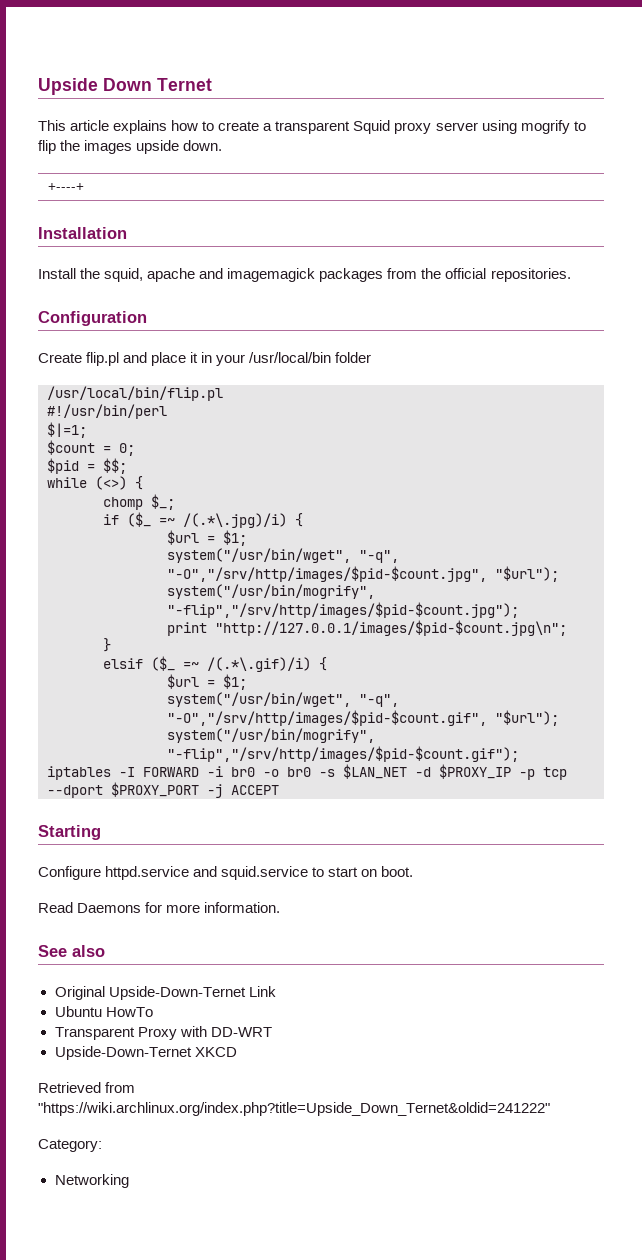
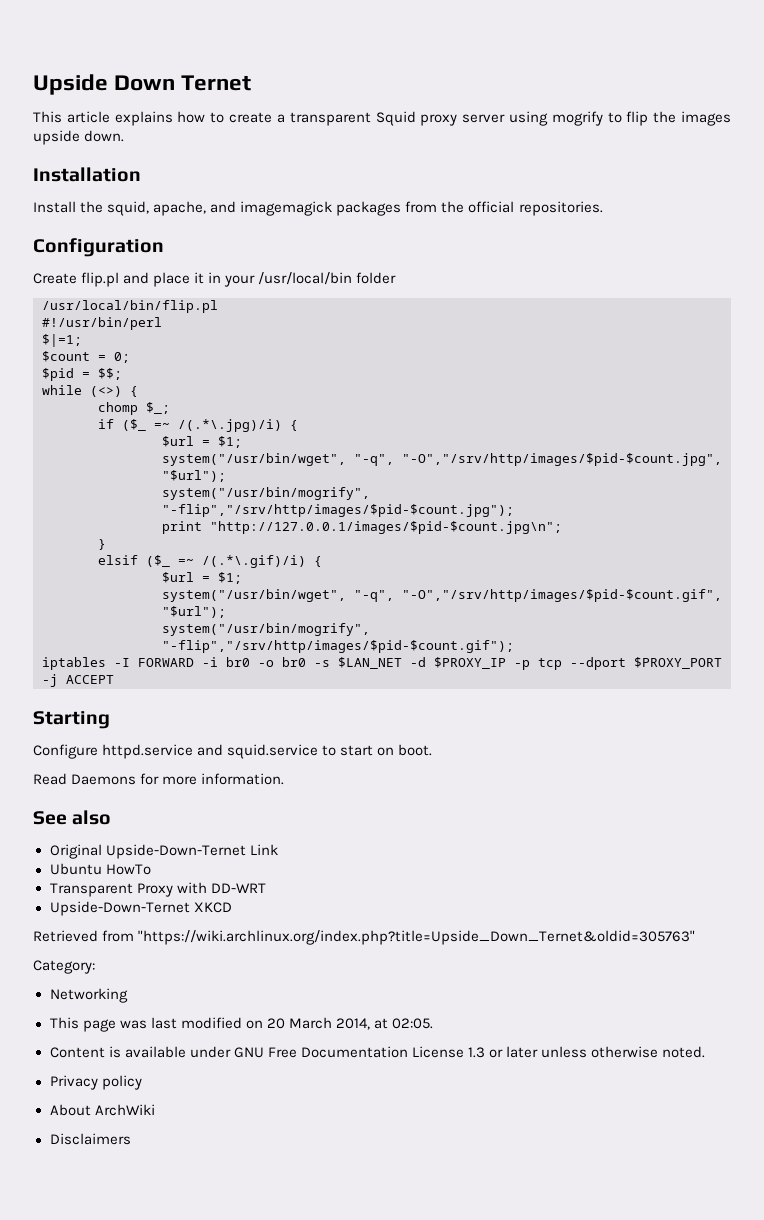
- +----+
- Install the squid, apache and imagemagick packages from the official repositories.
+ Install the squid, apache, and imagemagick packages from the official repositories.
- Retrieved from "https://wiki.archlinux.org/index.php?title=Upside_Down_Ternet&oldid=241222"
+ Retrieved from "https://wiki.archlinux.org/index.php?title=Upside_Down_Ternet&oldid=305763"
+ This page was last modified on 20 March 2014, at 02:05.
+ Content is available under GNU Free Documentation License 1.3 or later unless otherwise noted.
+ Privacy policy
+ About ArchWiki
+ Disclaimers

